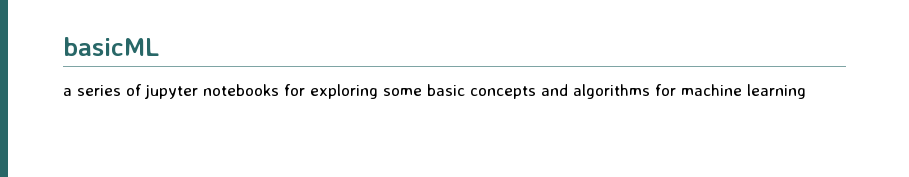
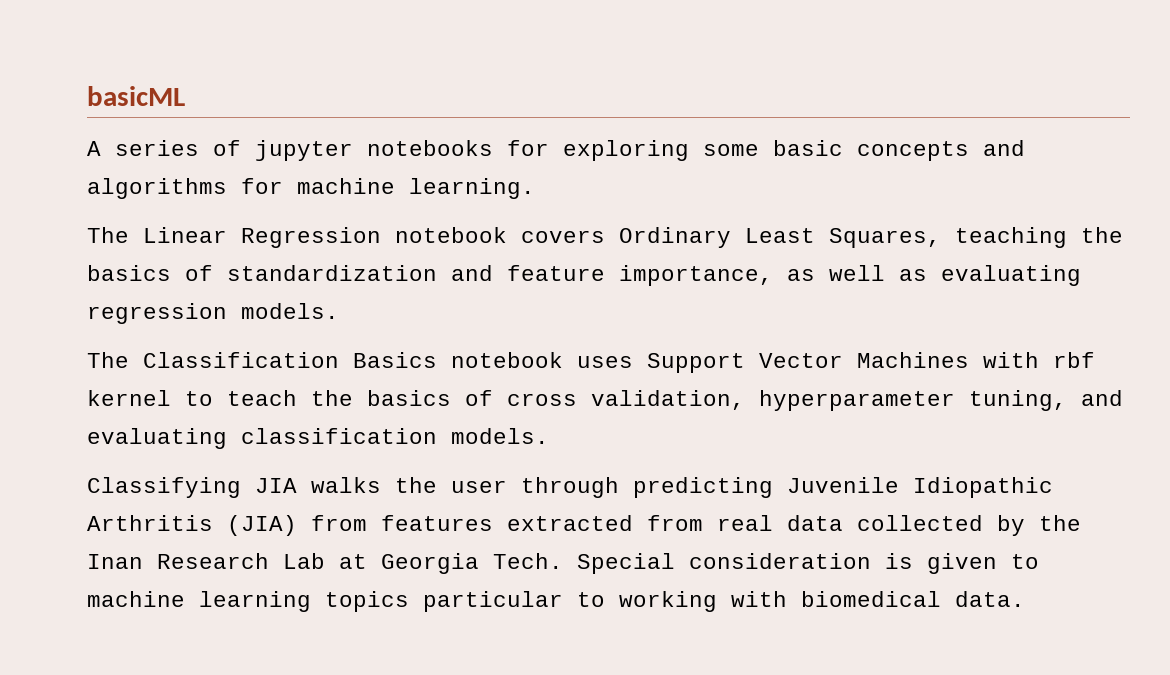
- a series of jupyter notebooks for exploring some basic concepts and algorithms for machine learning
+ A series of jupyter notebooks for exploring some basic concepts and algorithms for machine learning.
+ The Linear Regression notebook covers Ordinary Least Squares, teaching the basics of standardization and feature importance, as well as evaluating regression models.
+ The Classification Basics notebook uses Support Vector Machines with rbf kernel to teach the basics of cross validation, hyperparameter tuning, and evaluating classification models.
+ Classifying JIA walks the user through predicting Juvenile Idiopathic Arthritis (JIA) from features extracted from real data collected by the Inan Research Lab at Georgia Tech. Special consideration is given to machine learning topics particular to working with biomedical data.

